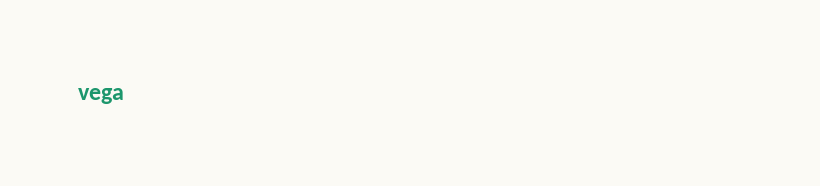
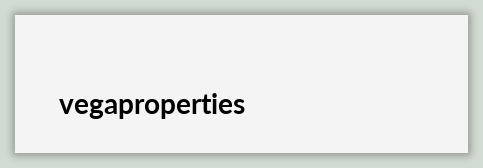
- vega
+ vegaproperties

